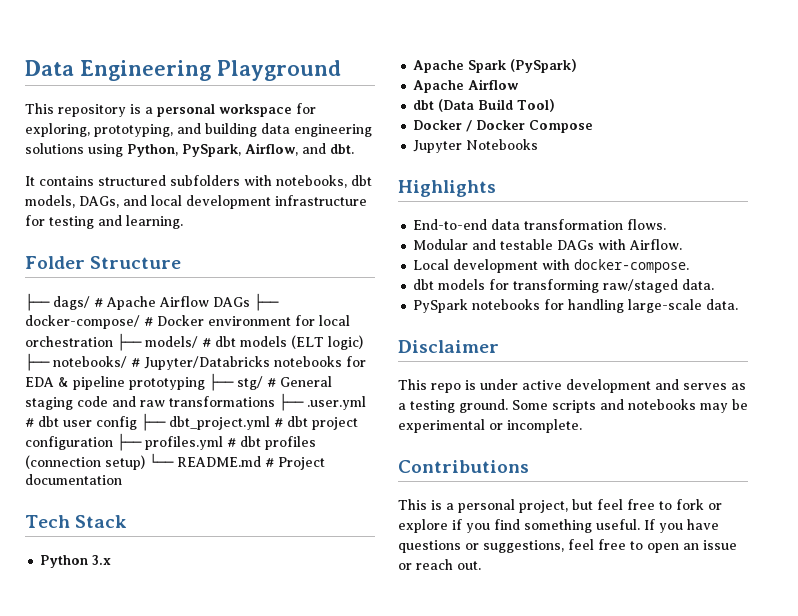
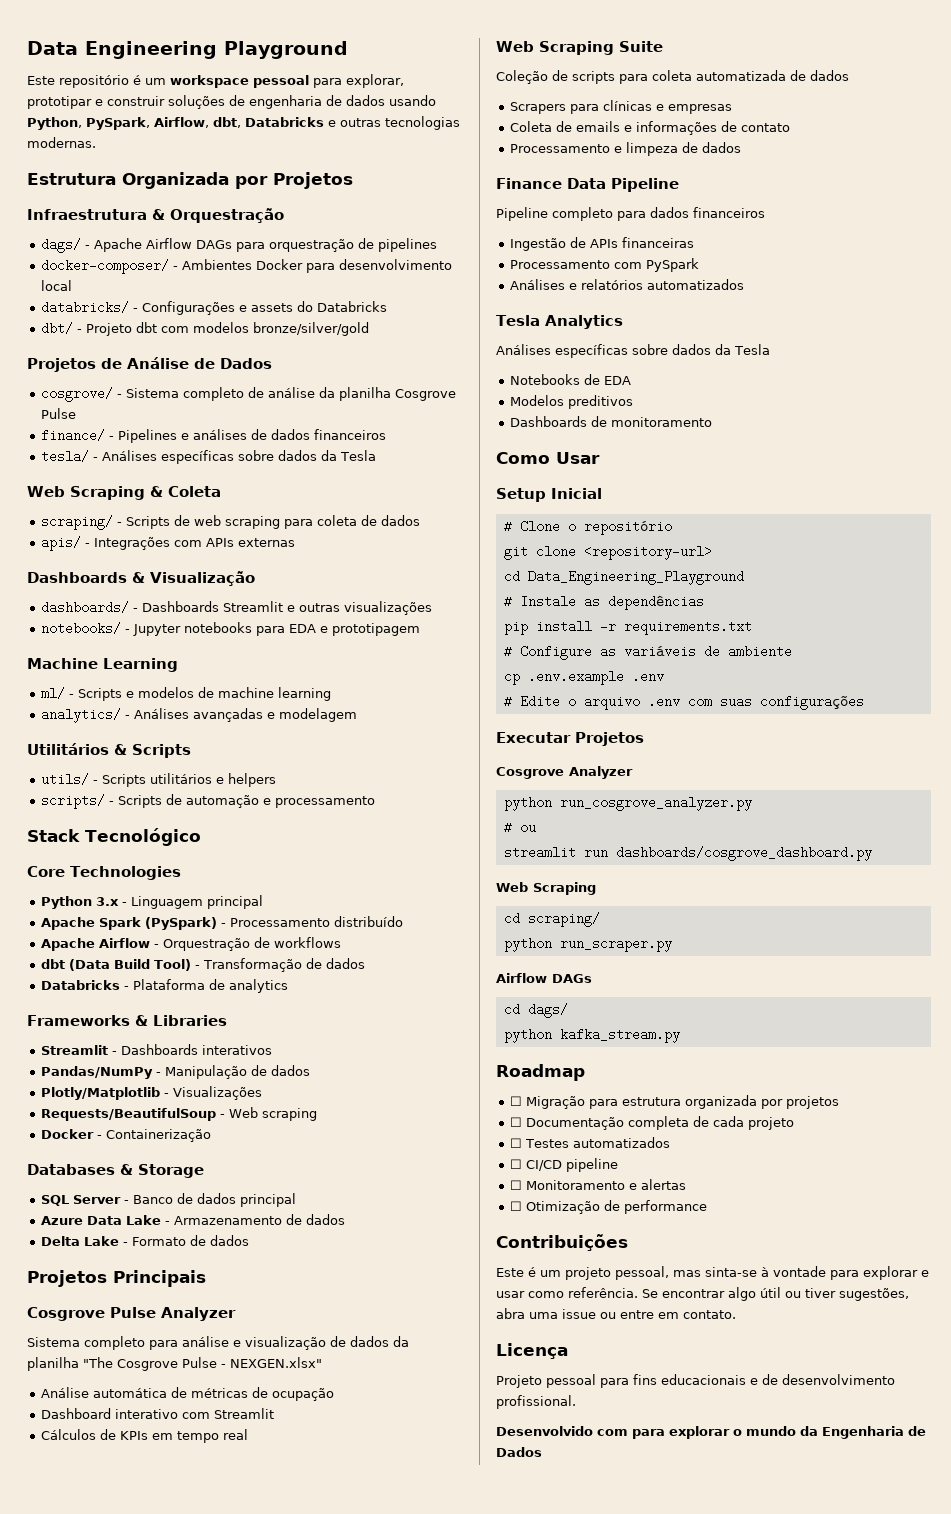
- This repository is a personal workspace for exploring, prototyping, and building data engineering solutions using Python, PySpark, Airflow, and dbt.
- It contains structured subfolders with notebooks, dbt models, DAGs, and local development infrastructure for testing and learning.
- Folder Structure
- ├── dags/ # Apache Airflow DAGs ├── docker-compose/ # Docker environment for local orchestration ├── models/ # dbt models (ELT logic) ├── notebooks/ # Jupyter/Databricks notebooks for EDA & pipeline prototyping ├── stg/ # General staging code and raw transformations ├── .user.yml # dbt user config ├── dbt_project.yml # dbt project configuration ├── profiles.yml # dbt profiles (connection setup) └── README.md # Project documentation
- Tech Stack
+ Este repositório é um workspace pessoal para explorar, prototipar e construir soluções de engenharia de dados usando Python, PySpark, Airflow, dbt, Databricks e outras tecnologias modernas.
+ Estrutura Organizada por Projetos
+ Infraestrutura & Orquestração
+ dags/ - Apache Airflow DAGs para orquestração de pipelines
+ docker-composer/ - Ambientes Docker para desenvolvimento local
+ databricks/ - Configurações e assets do Databricks
+ dbt/ - Projeto dbt com modelos bronze/silver/gold
+ Projetos de Análise de Dados
+ cosgrove/ - Sistema completo de análise da planilha Cosgrove Pulse
+ finance/ - Pipelines e análises de dados financeiros
+ tesla/ - Análises específicas sobre dados da Tesla
+ Web Scraping & Coleta
+ scraping/ - Scripts de web scraping para coleta de dados
+ apis/ - Integrações com APIs externas
+ Dashboards & Visualização
+ dashboards/ - Dashboards Streamlit e outras visualizações
+ notebooks/ - Jupyter notebooks para EDA e prototipagem
+ Machine Learning
+ ml/ - Scripts e modelos de machine learning
+ analytics/ - Análises avançadas e modelagem
+ Utilitários & Scripts
+ utils/ - Scripts utilitários e helpers
+ scripts/ - Scripts de automação e processamento
+ Stack Tecnológico
+ Core Technologies
- Python 3.x
+ Python 3.x - Linguagem principal
- Apache Spark (PySpark)
- Apache Airflow
+ Apache Spark (PySpark) - Processamento distribuído
+ Apache Airflow - Orquestração de workflows
- dbt (Data Build Tool)
- Docker / Docker Compose
- Jupyter Notebooks
- Highlights
- End-to-end data transformation flows.
- Modular and testable DAGs with Airflow.
- Local development with docker-compose.
- dbt models for transforming raw/staged data.
- PySpark notebooks for handling large-scale data.
- Disclaimer
- This repo is under active development and serves as a testing ground. Some scripts and notebooks may be experimental or incomplete.
- Contributions
- This is a personal project, but feel free to fork or explore if you find something useful. If you have questions or suggestions, feel free to open an issue or reach out.
+ dbt (Data Build Tool) - Transformação de dados
+ Databricks - Plataforma de analytics
+ Frameworks & Libraries
+ Streamlit - Dashboards interativos
+ Pandas/NumPy - Manipulação de dados
+ Plotly/Matplotlib - Visualizações
+ Requests/BeautifulSoup - Web scraping
+ Docker - Containerização
+ Databases & Storage
+ SQL Server - Banco de dados principal
+ Azure Data Lake - Armazenamento de dados
+ Delta Lake - Formato de dados
+ Projetos Principais
+ Cosgrove Pulse Analyzer
+ Sistema completo para análise e visualização de dados da planilha "The Cosgrove Pulse - NEXGEN.xlsx"
+ Análise automática de métricas de ocupação
+ Dashboard interativo com Streamlit
+ Cálculos de KPIs em tempo real
+ Web Scraping Suite
+ Coleção de scripts para coleta automatizada de dados
+ Scrapers para clínicas e empresas
+ Coleta de emails e informações de contato
+ Processamento e limpeza de dados
+ Finance Data Pipeline
+ Pipeline completo para dados financeiros
+ Ingestão de APIs financeiras
+ Processamento com PySpark
+ Análises e relatórios automatizados
+ Tesla Analytics
+ Análises específicas sobre dados da Tesla
+ Notebooks de EDA
+ Modelos preditivos
+ Dashboards de monitoramento
+ Como Usar
+ Setup Inicial
+ # Clone o repositório
+ git clone <repository-url>
+ cd Data_Engineering_Playground
+ # Instale as dependências
+ pip install -r requirements.txt
+ # Configure as variáveis de ambiente
+ cp .env.example .env
+ # Edite o arquivo .env com suas configurações
+ Executar Projetos
+ Cosgrove Analyzer
+ python run_cosgrove_analyzer.py
+ # ou
+ streamlit run dashboards/cosgrove_dashboard.py
+ Web Scraping
+ cd scraping/
+ python run_scraper.py
+ Airflow DAGs
+ cd dags/
+ python kafka_stream.py
+ Roadmap
+ ☐ Migração para estrutura organizada por projetos
+ ☐ Documentação completa de cada projeto
+ ☐ Testes automatizados
+ ☐ CI/CD pipeline
+ ☐ Monitoramento e alertas
+ ☐ Otimização de performance
+ Contribuições
+ Este é um projeto pessoal, mas sinta-se à vontade para explorar e usar como referência. Se encontrar algo útil ou tiver sugestões, abra uma issue ou entre em contato.
+ Licença
+ Projeto pessoal para fins educacionais e de desenvolvimento profissional.
+ Desenvolvido com para explorar o mundo da Engenharia de Dados

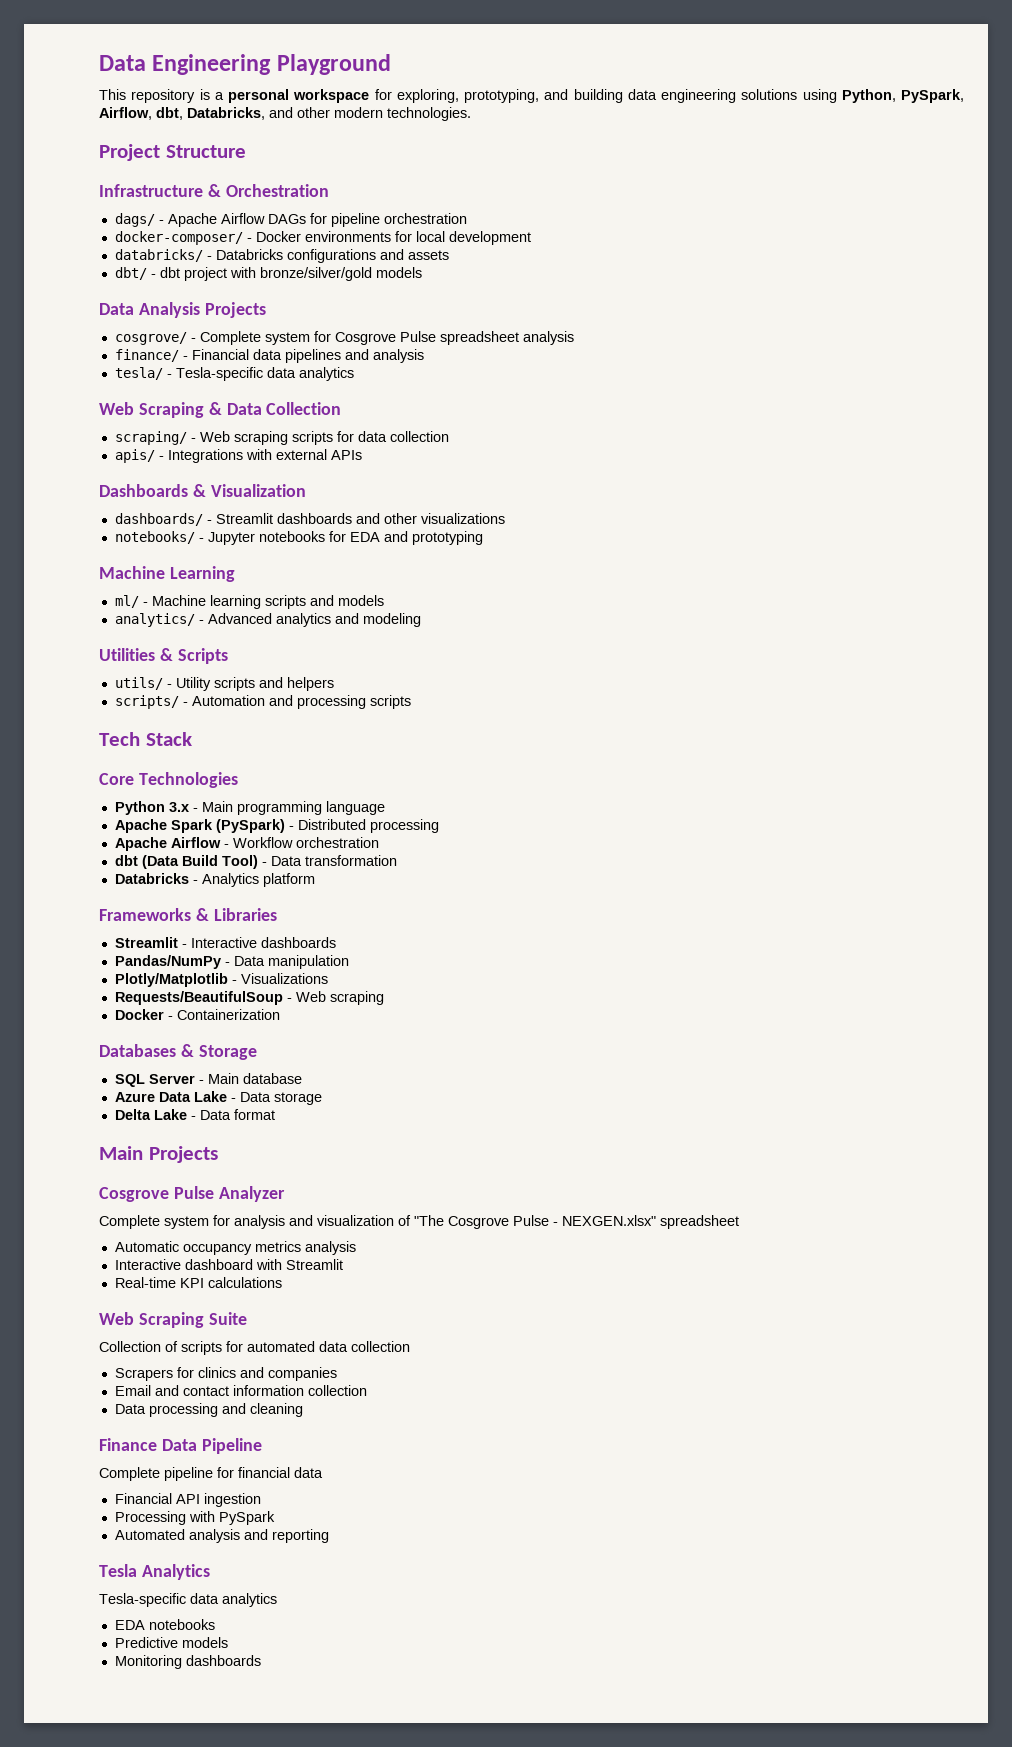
- Este repositório é um workspace pessoal para explorar, prototipar e construir soluções de engenharia de dados usando Python, PySpark, Airflow, dbt, Databricks e outras tecnologias modernas.
- Estrutura Organizada por Projetos
- Infraestrutura & Orquestração
+ This repository is a personal workspace for exploring, prototyping, and building data engineering solutions using Python, PySpark, Airflow, dbt, Databricks, and other modern technologies.
+ Project Structure
+ Infrastructure & Orchestration
- dags/ - Apache Airflow DAGs para orquestração de pipelines
- docker-composer/ - Ambientes Docker para desenvolvimento local
+ dags/ - Apache Airflow DAGs for pipeline orchestration
+ docker-composer/ - Docker environments for local development
- databricks/ - Configurações e assets do Databricks
+ databricks/ - Databricks configurations and assets
- dbt/ - Projeto dbt com modelos bronze/silver/gold
- Projetos de Análise de Dados
- cosgrove/ - Sistema completo de análise da planilha Cosgrove Pulse
+ dbt/ - dbt project with bronze/silver/gold models
+ Data Analysis Projects
+ cosgrove/ - Complete system for Cosgrove Pulse spreadsheet analysis
- finance/ - Pipelines e análises de dados financeiros
- tesla/ - Análises específicas sobre dados da Tesla
+ finance/ - Financial data pipelines and analysis
+ tesla/ - Tesla-specific data analytics
- Web Scraping & Coleta
+ Web Scraping & Data Collection
- scraping/ - Scripts de web scraping para coleta de dados
+ scraping/ - Web scraping scripts for data collection
- apis/ - Integrações com APIs externas
+ apis/ - Integrations with external APIs
- Dashboards & Visualização
+ Dashboards & Visualization
- dashboards/ - Dashboards Streamlit e outras visualizações
+ dashboards/ - Streamlit dashboards and other visualizations
- notebooks/ - Jupyter notebooks para EDA e prototipagem
+ notebooks/ - Jupyter notebooks for EDA and prototyping
- ml/ - Scripts e modelos de machine learning
- analytics/ - Análises avançadas e modelagem
- Utilitários & Scripts
+ ml/ - Machine learning scripts and models
+ analytics/ - Advanced analytics and modeling
+ Utilities & Scripts
- utils/ - Scripts utilitários e helpers
+ utils/ - Utility scripts and helpers
- scripts/ - Scripts de automação e processamento
- Stack Tecnológico
+ scripts/ - Automation and processing scripts
+ Tech Stack
- Python 3.x - Linguagem principal
+ Python 3.x - Main programming language
- Apache Spark (PySpark) - Processamento distribuído
+ Apache Spark (PySpark) - Distributed processing
- Apache Airflow - Orquestração de workflows
+ Apache Airflow - Workflow orchestration
- dbt (Data Build Tool) - Transformação de dados
+ dbt (Data Build Tool) - Data transformation
- Databricks - Plataforma de analytics
+ Databricks - Analytics platform
- Streamlit - Dashboards interativos
+ Streamlit - Interactive dashboards
- Pandas/NumPy - Manipulação de dados
+ Pandas/NumPy - Data manipulation
- Plotly/Matplotlib - Visualizações
+ Plotly/Matplotlib - Visualizations
- Docker - Containerização
+ Docker - Containerization
- SQL Server - Banco de dados principal
+ SQL Server - Main database
- Azure Data Lake - Armazenamento de dados
+ Azure Data Lake - Data storage
- Delta Lake - Formato de dados
- Projetos Principais
+ Delta Lake - Data format
+ Main Projects
  Cosgrove Pulse Analyzer
- Sistema completo para análise e visualização de dados da planilha "The Cosgrove Pulse - NEXGEN.xlsx"
- Análise automática de métricas de ocupação
- Dashboard interativo com Streamlit
- Cálculos de KPIs em tempo real
+ Complete system for analysis and visualization of "The Cosgrove Pulse - NEXGEN.xlsx" spreadsheet
+ Automatic occupancy metrics analysis
+ Interactive dashboard with Streamlit
+ Real-time KPI calculations
  Web Scraping Suite
- Coleção de scripts para coleta automatizada de dados
- Scrapers para clínicas e empresas
- Coleta de emails e informações de contato
- Processamento e limpeza de dados
+ Collection of scripts for automated data collection
+ Scrapers for clinics and companies
+ Email and contact information collection
+ Data processing and cleaning
  Finance Data Pipeline
- Pipeline completo para dados financeiros
- Ingestão de APIs financeiras
- Processamento com PySpark
- Análises e relatórios automatizados
+ Complete pipeline for financial data
+ Financial API ingestion
+ Processing with PySpark
+ Automated analysis and reporting
  Tesla Analytics
- Análises específicas sobre dados da Tesla
- Notebooks de EDA
- Modelos preditivos
- Dashboards de monitoramento
- Como Usar
- Setup Inicial
- # Clone o repositório
- git clone <repository-url>
- cd Data_Engineering_Playground
- # Instale as dependências
- pip install -r requirements.txt
- # Configure as variáveis de ambiente
- cp .env.example .env
- # Edite o arquivo .env com suas configurações
- Executar Projetos
- Cosgrove Analyzer
- python run_cosgrove_analyzer.py
- # ou
- streamlit run dashboards/cosgrove_dashboard.py
- Web Scraping
- cd scraping/
- python run_scraper.py
- Airflow DAGs
- cd dags/
- python kafka_stream.py
- Roadmap
- ☐ Migração para estrutura organizada por projetos
- ☐ Documentação completa de cada projeto
- ☐ Testes automatizados
- ☐ CI/CD pipeline
- ☐ Monitoramento e alertas
- ☐ Otimização de performance
- Contribuições
- Este é um projeto pessoal, mas sinta-se à vontade para explorar e usar como referência. Se encontrar algo útil ou tiver sugestões, abra uma issue ou entre em contato.
- Licença
- Projeto pessoal para fins educacionais e de desenvolvimento profissional.
- Desenvolvido com para explorar o mundo da Engenharia de Dados
+ Tesla-specific data analytics
+ EDA notebooks
+ Predictive models
+ Monitoring dashboards

